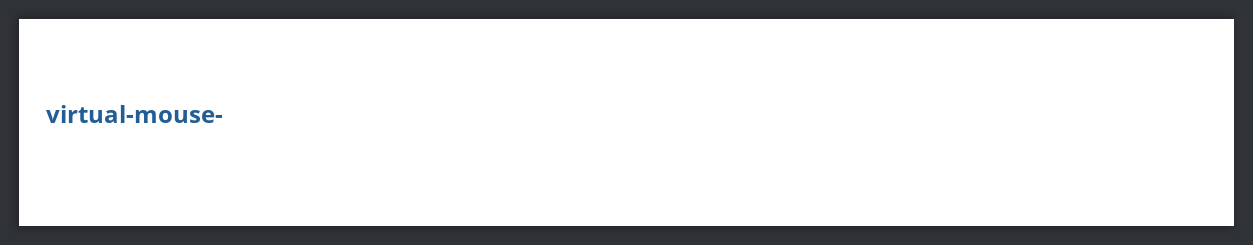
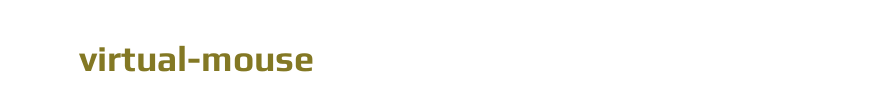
- virtual-mouse-
+ virtual-mouse

